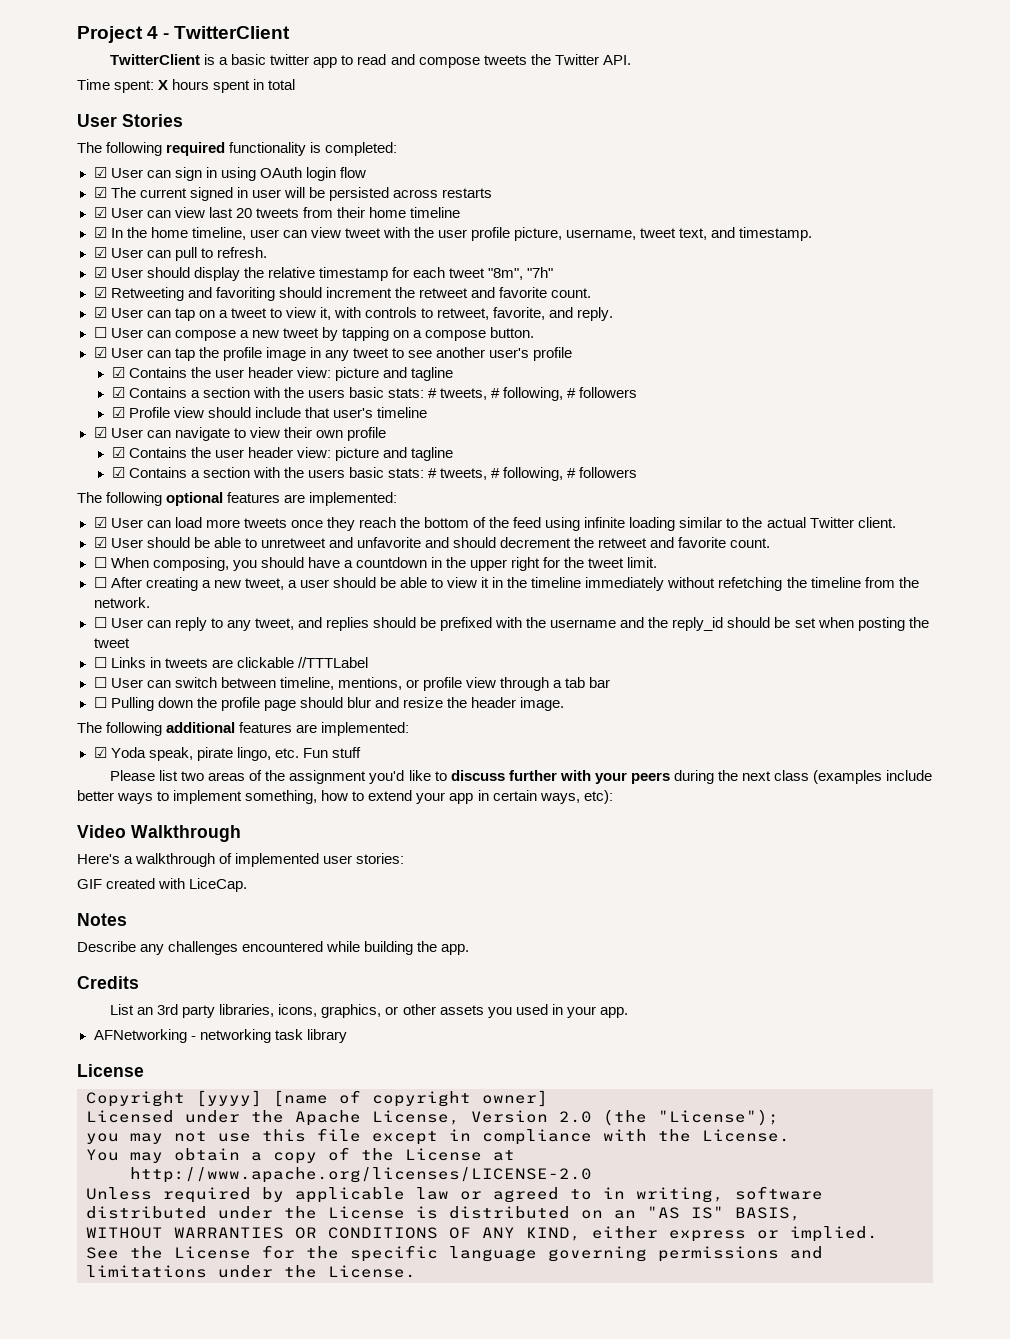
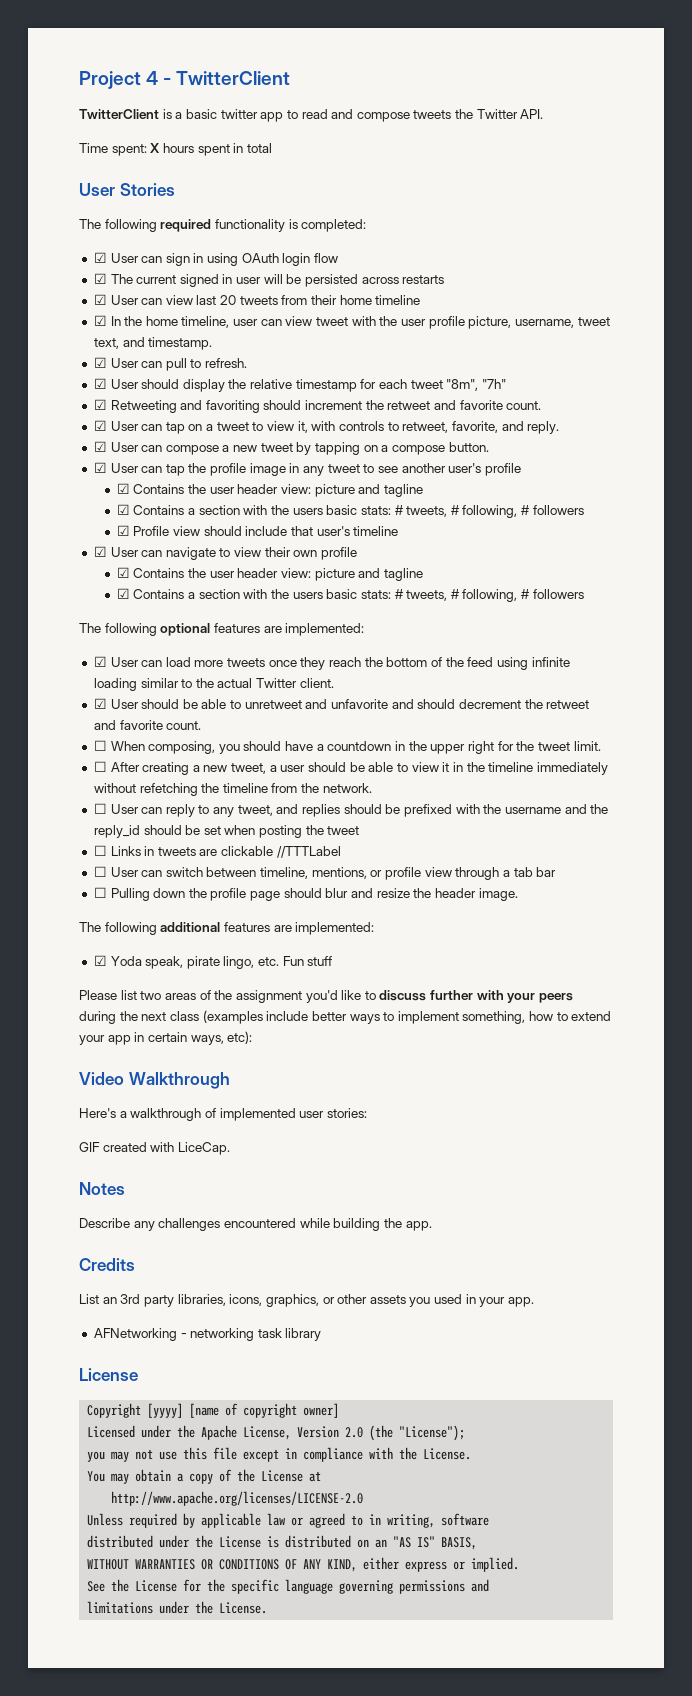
- ☐ User can compose a new tweet by tapping on a compose button.
+ ☑ User can compose a new tweet by tapping on a compose button.

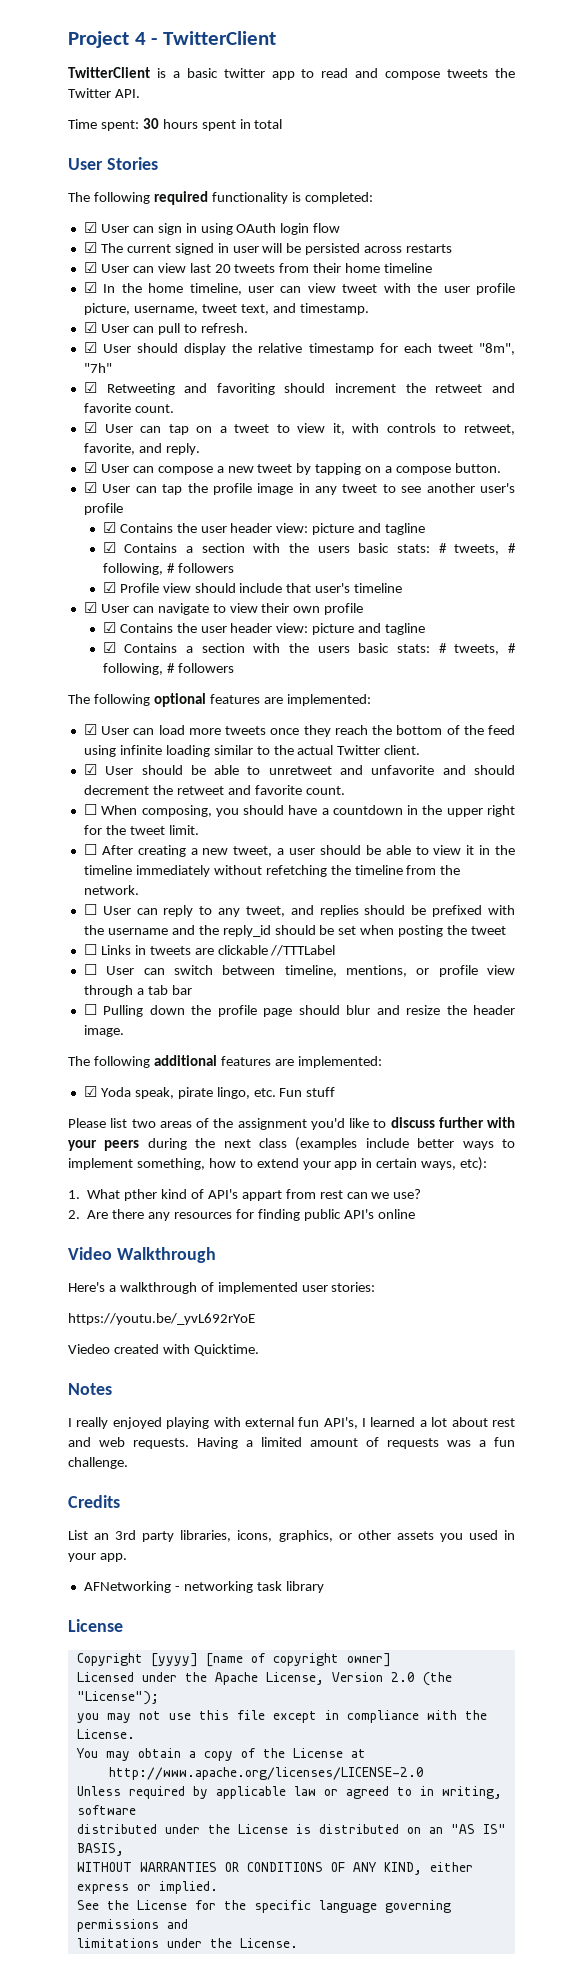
- Time spent: X hours spent in total
+ Time spent: 30 hours spent in total
+ 1. What pther kind of API's appart from rest can we use?
+ 2. Are there any resources for finding public API's online
- GIF created with LiceCap.
+ https://youtu.be/_yvL692rYoE
+ Viedeo created with Quicktime.
- Describe any challenges encountered while building the app.
+ I really enjoyed playing with external fun API's, I learned a lot about rest and web requests. Having a limited amount of requests was a fun challenge.

